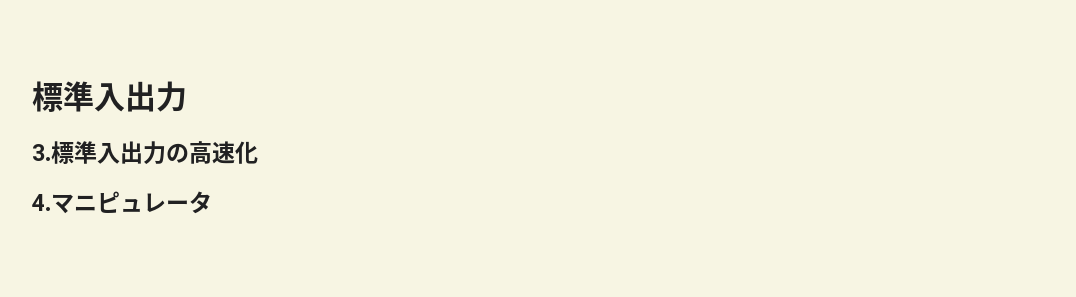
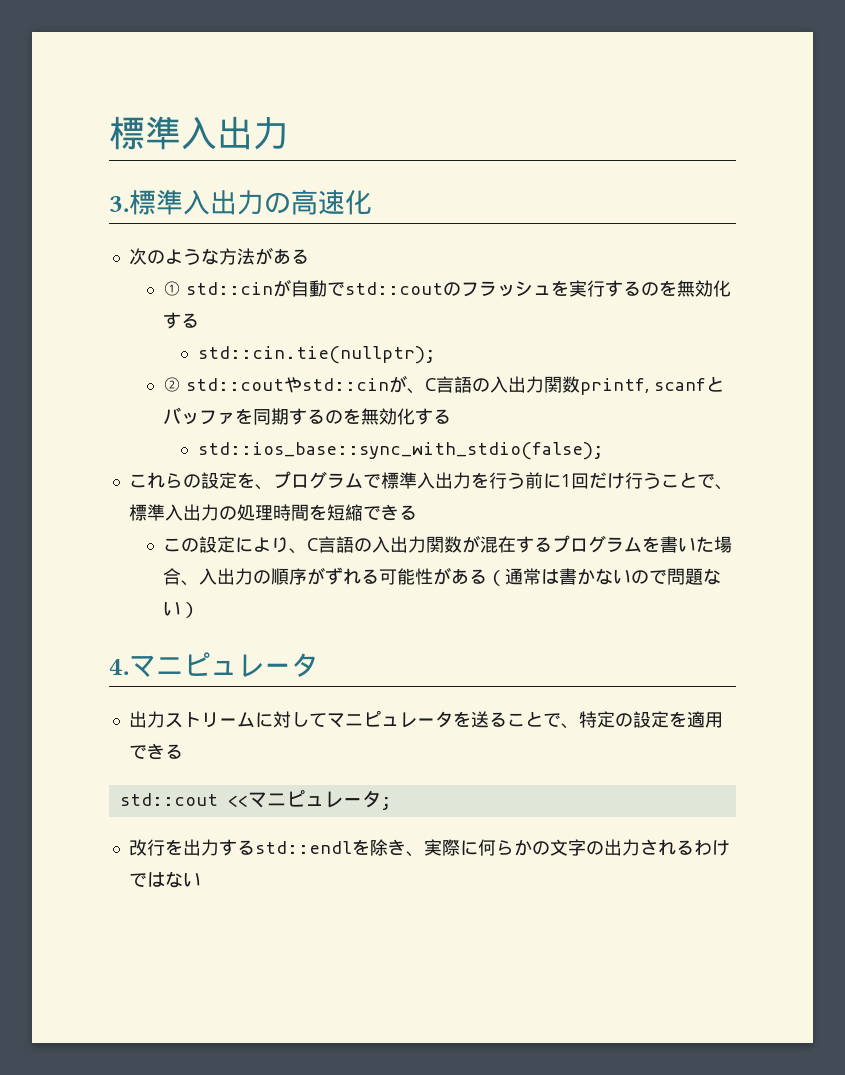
+ 次のような方法がある
+ ① std::cinが自動でstd::coutのフラッシュを実行するのを無効化する
+ std::cin.tie(nullptr);
+ ② std::coutやstd::cinが、C言語の入出力関数printf, scanfとバッファを同期するのを無効化する
+ std::ios_base::sync_with_stdio(false);
+ これらの設定を、プログラムで標準入出力を行う前に1回だけ行うことで、標準入出力の処理時間を短縮できる
+ この設定により、C言語の入出力関数が混在するプログラムを書いた場合、入出力の順序がずれる可能性がある（通常は書かないので問題ない）
+ 出力ストリームに対してマニピュレータを送ることで、特定の設定を適用できる
+ std::cout <<マニピュレータ;
+ 改行を出力するstd::endlを除き、実際に何らかの文字の出力されるわけではない

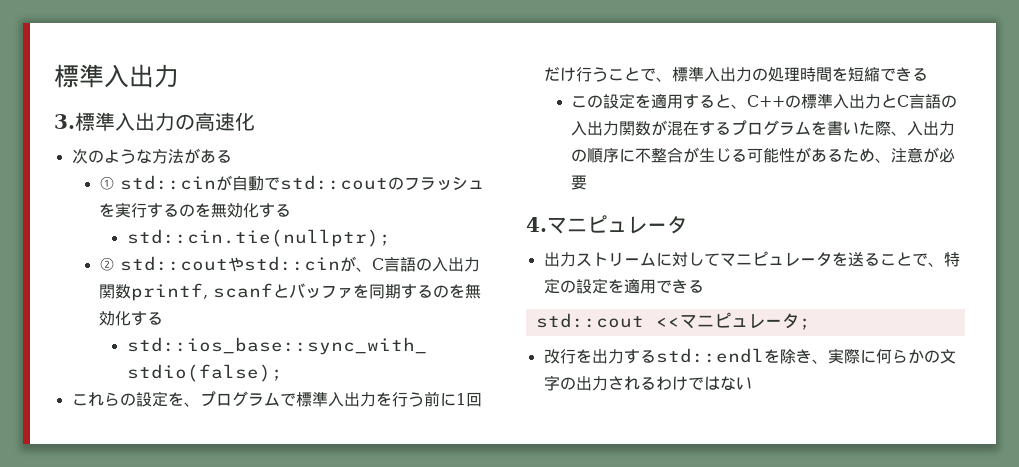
- この設定により、C言語の入出力関数が混在するプログラムを書いた場合、入出力の順序がずれる可能性がある（通常は書かないので問題ない）
+ この設定を適用すると、C++の標準入出力とC言語の入出力関数が混在するプログラムを書いた際、入出力の順序に不整合が生じる可能性があるため、注意が必要

